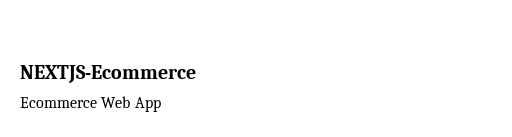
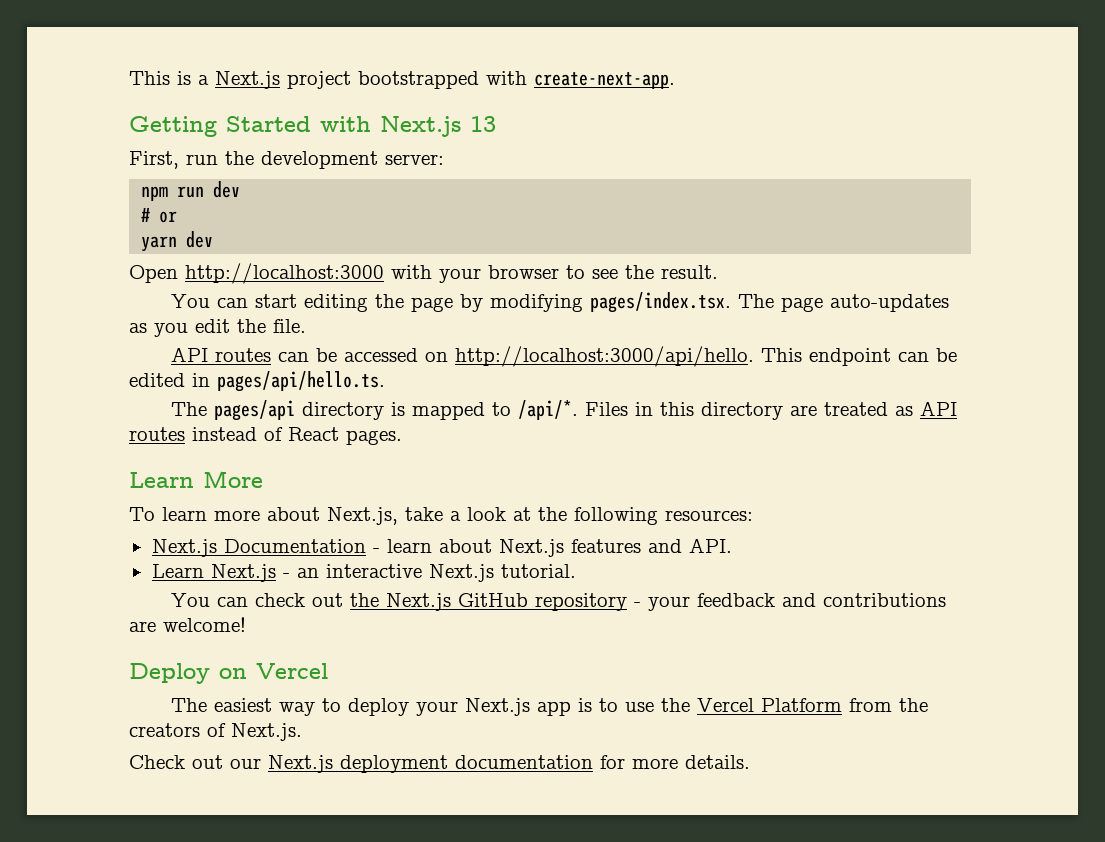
- NEXTJS-Ecommerce
- Ecommerce Web App
+ This is a Next.js project bootstrapped with create-next-app.
+ Getting Started with Next.js 13
+ First, run the development server:
+ npm run dev
+ # or
+ yarn dev
+ Open http://localhost:3000 with your browser to see the result.
+ You can start editing the page by modifying pages/index.tsx. The page auto-updates as you edit the file.
+ API routes can be accessed on http://localhost:3000/api/hello. This endpoint can be edited in pages/api/hello.ts.
+ The pages/api directory is mapped to /api/*. Files in this directory are treated as API routes instead of React pages.
+ Learn More
+ To learn more about Next.js, take a look at the following resources:
+ Next.js Documentation - learn about Next.js features and API.
+ Learn Next.js - an interactive Next.js tutorial.
+ You can check out the Next.js GitHub repository - your feedback and contributions are welcome!
+ Deploy on Vercel
+ The easiest way to deploy your Next.js app is to use the Vercel Platform from the creators of Next.js.
+ Check out our Next.js deployment documentation for more details.

